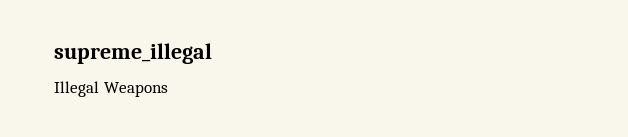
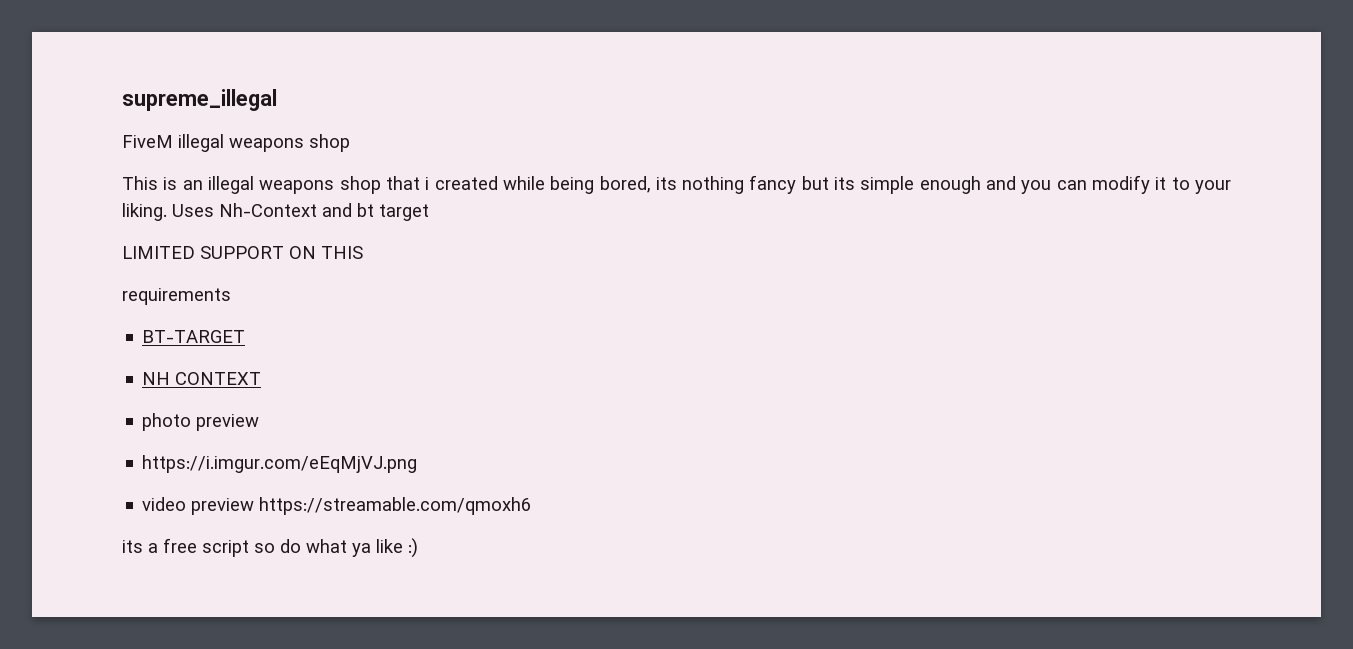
- Illegal Weapons
+ FiveM illegal weapons shop
+ This is an illegal weapons shop that i created while being bored, its nothing fancy but its simple enough and you can modify it to your liking. Uses Nh-Context and bt target
+ LIMITED SUPPORT ON THIS
+ requirements
+ BT-TARGET
+ NH CONTEXT
+ photo preview
+ https://i.imgur.com/eEqMjVJ.png
+ video preview https://streamable.com/qmoxh6
+ its a free script so do what ya like :)

